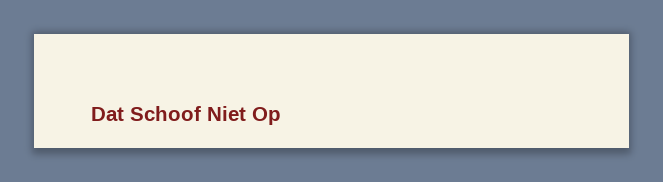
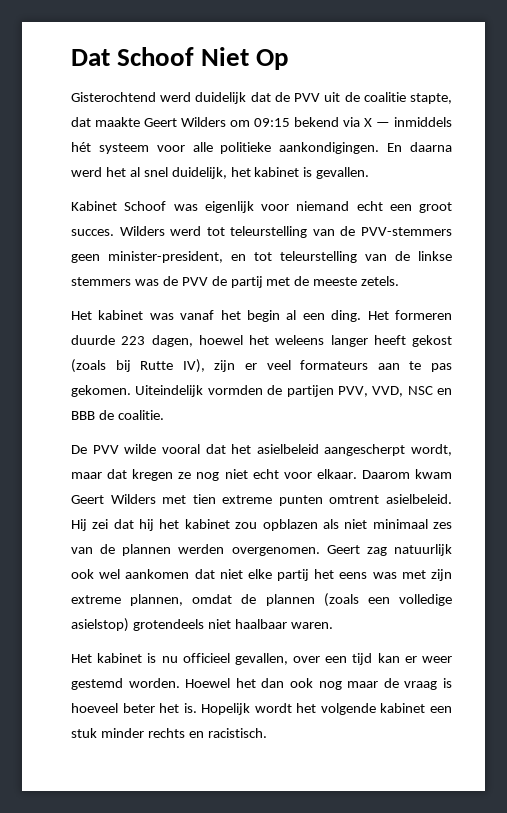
+ Gisterochtend werd duidelijk dat de PVV uit de coalitie stapte, dat maakte Geert Wilders om 09:15 bekend via X — inmiddels hét systeem voor alle politieke aankondigingen. En daarna werd het al snel duidelijk, het kabinet is gevallen.
+ Kabinet Schoof was eigenlijk voor niemand echt een groot succes. Wilders werd tot teleurstelling van de PVV-stemmers geen minister-president, en tot teleurstelling van de linkse stemmers was de PVV de partij met de meeste zetels.
+ Het kabinet was vanaf het begin al een ding. Het formeren duurde 223 dagen, hoewel het weleens langer heeft gekost (zoals bij Rutte IV), zijn er veel formateurs aan te pas gekomen. Uiteindelijk vormden de partijen PVV, VVD, NSC en BBB de coalitie.
+ De PVV wilde vooral dat het asielbeleid aangescherpt wordt, maar dat kregen ze nog niet echt voor elkaar. Daarom kwam Geert Wilders met tien extreme punten omtrent asielbeleid. Hij zei dat hij het kabinet zou opblazen als niet minimaal zes van de plannen werden overgenomen. Geert zag natuurlijk ook wel aankomen dat niet elke partij het eens was met zijn extreme plannen, omdat de plannen (zoals een volledige asielstop) grotendeels niet haalbaar waren.
+ Het kabinet is nu officieel gevallen, over een tijd kan er weer gestemd worden. Hoewel het dan ook nog maar de vraag is hoeveel beter het is. Hopelijk wordt het volgende kabinet een stuk minder rechts en racistisch.

